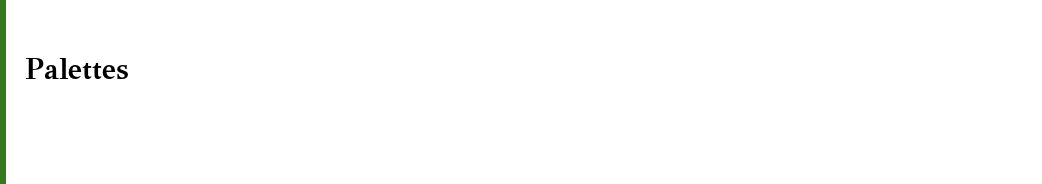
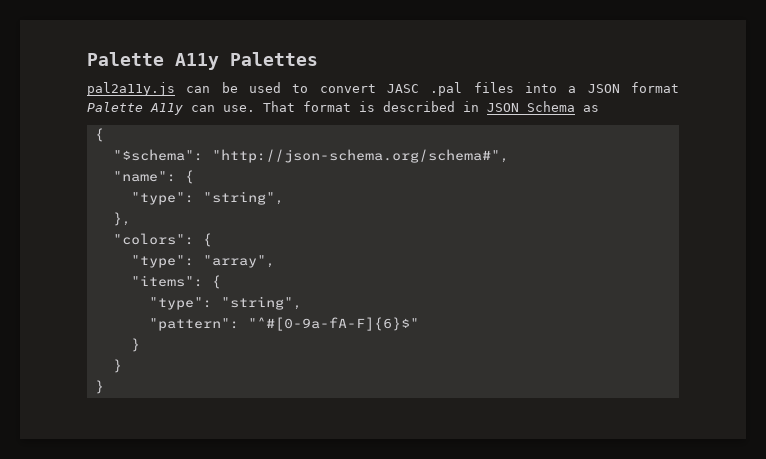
- Palettes
+ Palette A11y Palettes
+ pal2a11y.js can be used to convert JASC .pal files into a JSON format Palette A11y can use. That format is described in JSON Schema as
+ {
+ "$schema": "http://json-schema.org/schema#",
+ "name": {
+ "type": "string",
+ },
+ "colors": {
+ "type": "array",
+ "items": {
+ "type": "string",
+ "pattern": "^#[0-9a-fA-F]{6}$"
+ }
+ }
+ }

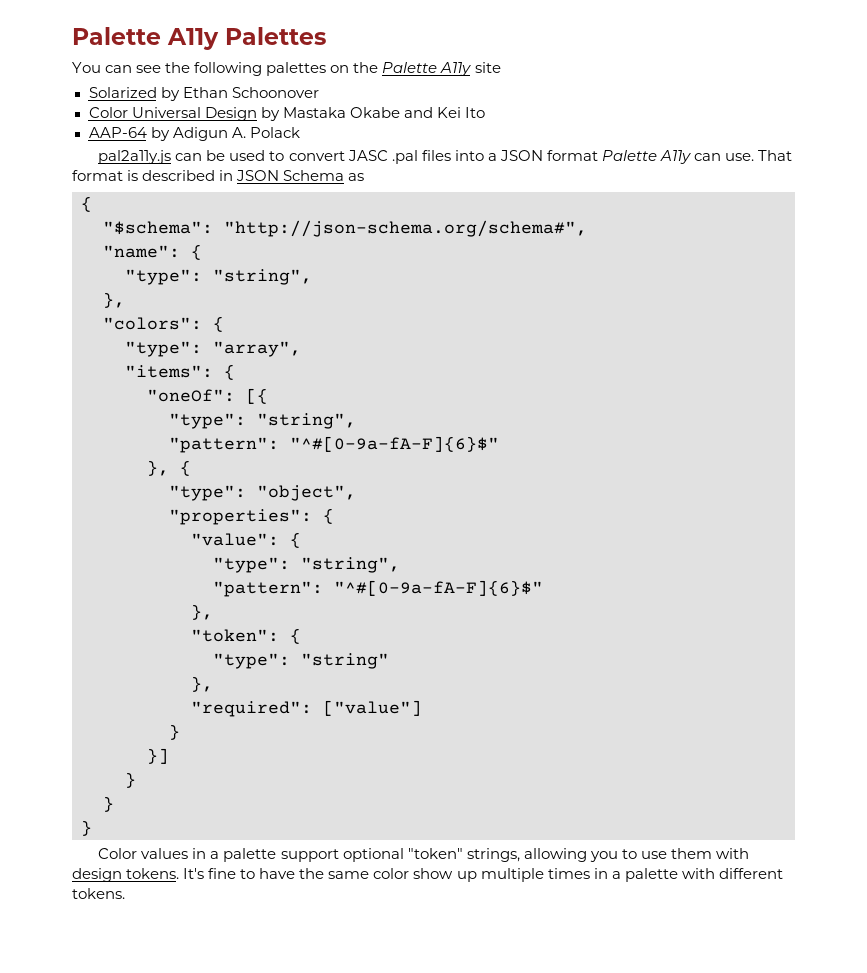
+ You can see the following palettes on the Palette A11y site
+ Solarized by Ethan Schoonover
+ Color Universal Design by Mastaka Okabe and Kei Ito
+ AAP-64 by Adigun A. Polack
  "items": {
+ "oneOf": [{
  "type": "string",
  "pattern": "^#[0-9a-fA-F]{6}$"
+ }, {
+ "type": "object",
+ "properties": {
+ "value": {
+ "type": "string",
+ "pattern": "^#[0-9a-fA-F]{6}$"
+ },
+ "token": {
+ "type": "string"
+ },
+ "required": ["value"]
+ }
+ }]
  }
  }
  }
+ Color values in a palette support optional "token" strings, allowing you to use them with design tokens. It's fine to have the same color show up multiple times in a palette with different tokens.

